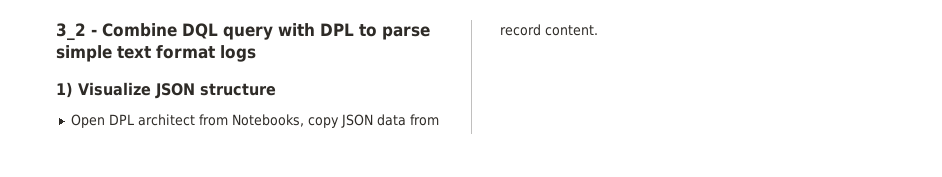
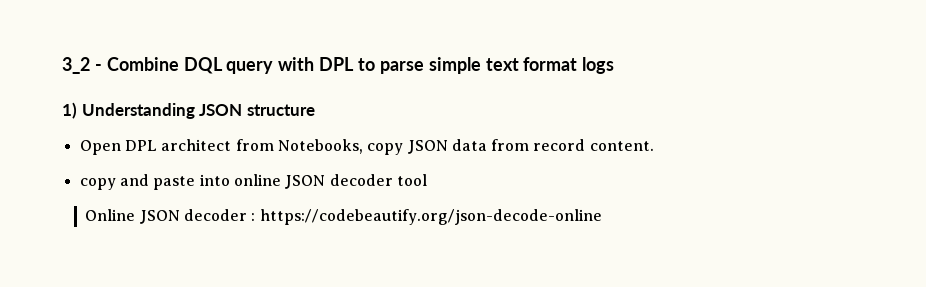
- 1) Visualize JSON structure
+ 1) Understanding JSON structure
+ copy and paste into online JSON decoder tool
+ Online JSON decoder : https://codebeautify.org/json-decode-online

